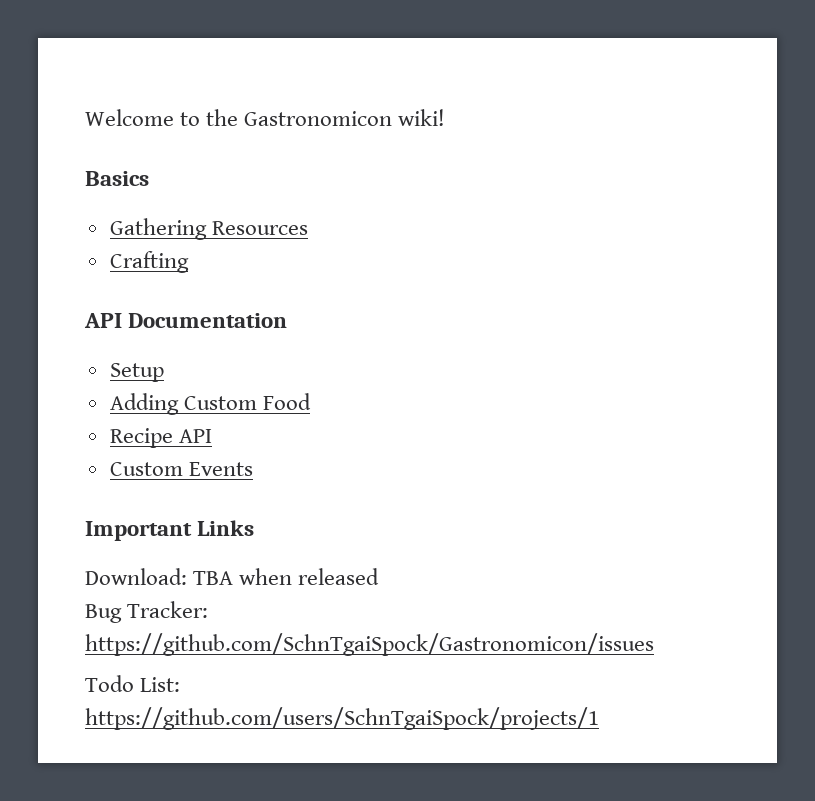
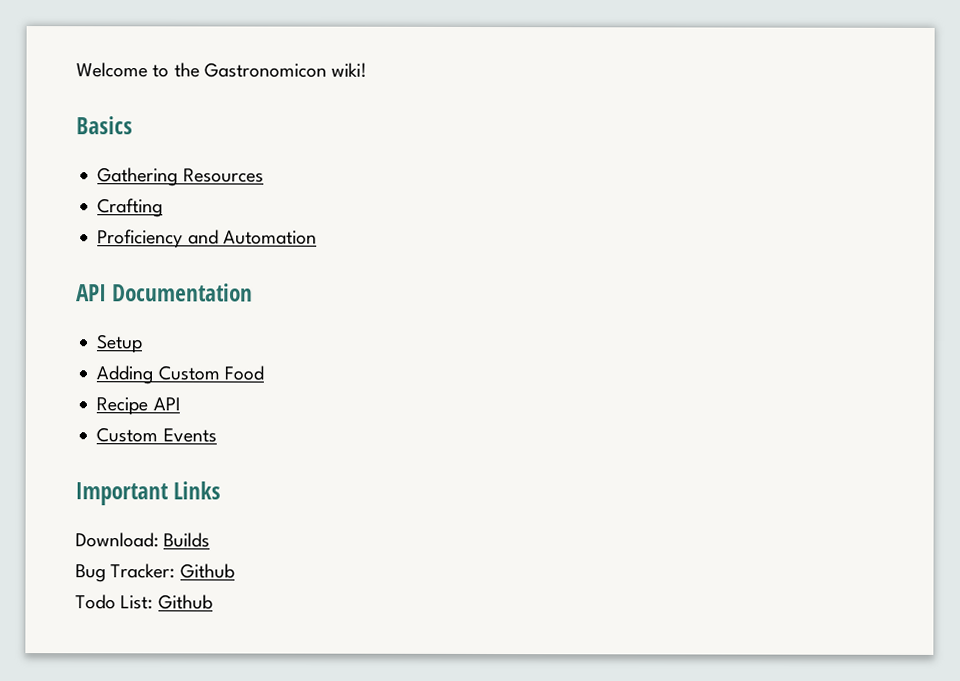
+ Proficiency and Automation
- Download: TBA when released
+ Download: Builds
- Bug Tracker: https://github.com/SchnTgaiSpock/Gastronomicon/issues
+ Bug Tracker: Github
- Todo List: https://github.com/users/SchnTgaiSpock/projects/1
+ Todo List: Github

